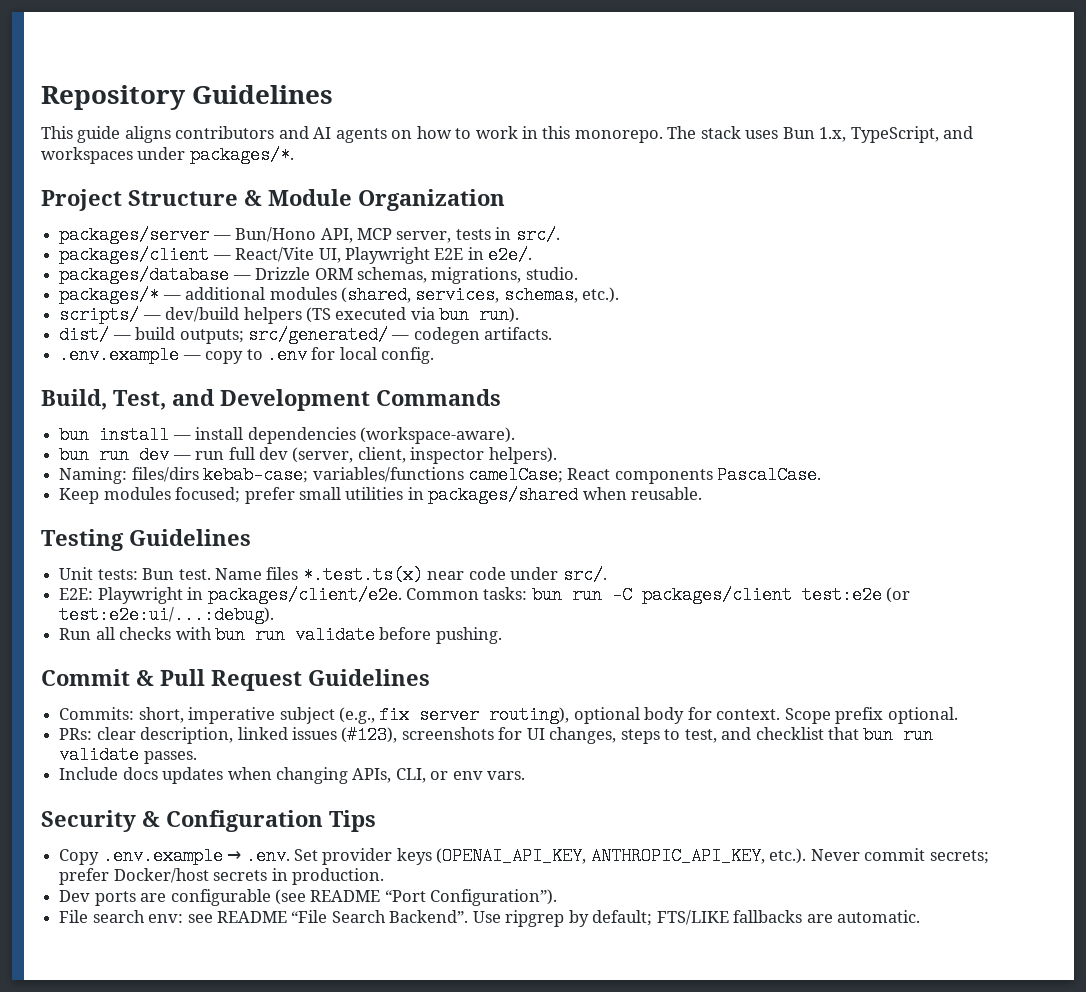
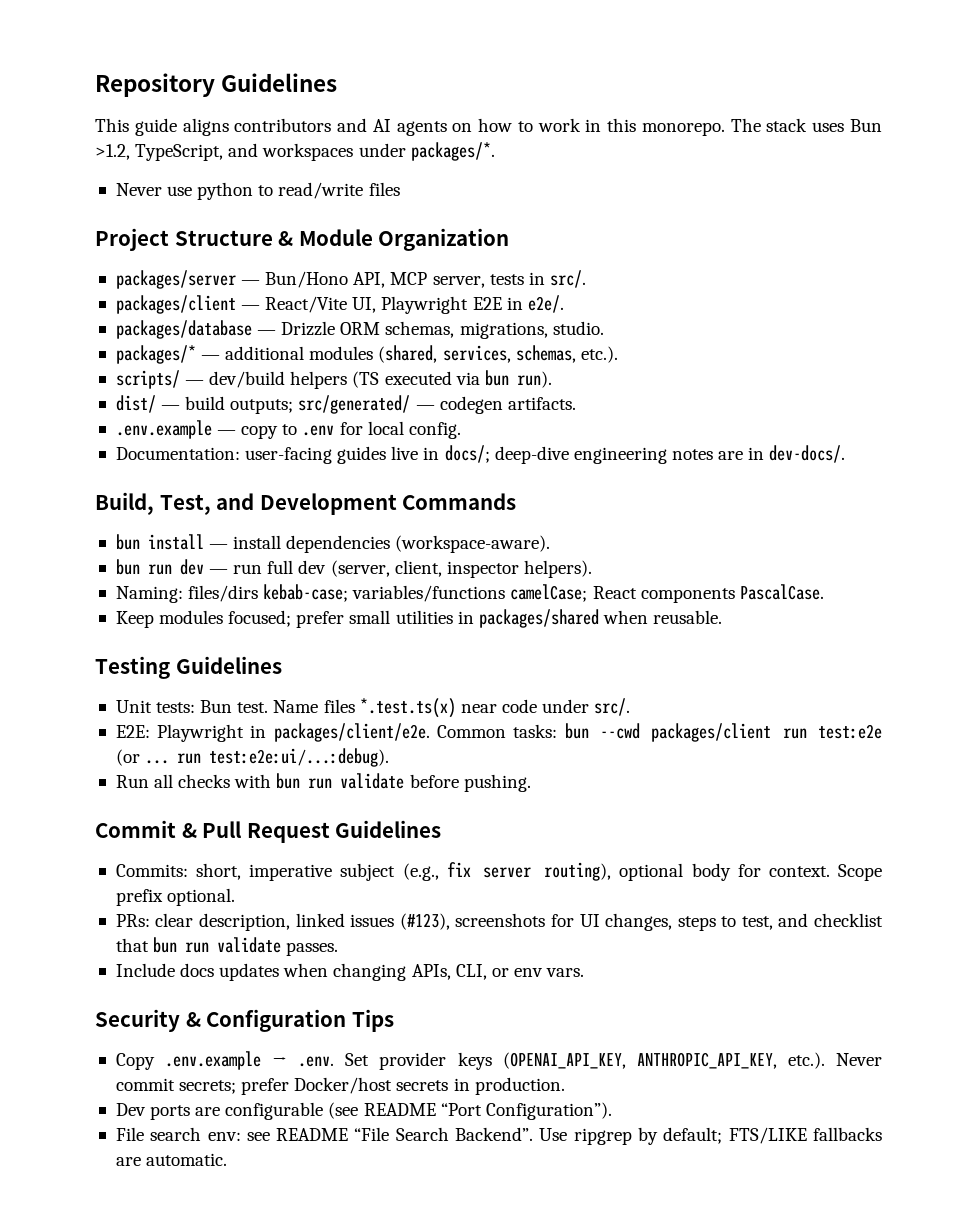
- The stack uses Bun 1.x, TypeScript, and workspaces under packages/*.
+ The stack uses Bun >1.2, TypeScript, and workspaces under packages/*.
+ Never use python to read/write files
+ Documentation: user-facing guides live in docs/; deep-dive engineering notes are in dev-docs/.
- Common tasks: bun run -C packages/client test:e2e (or test:e2e:ui/...:debug).
+ Common tasks: bun --cwd packages/client run test:e2e (or ... run test:e2e:ui/...:debug).

